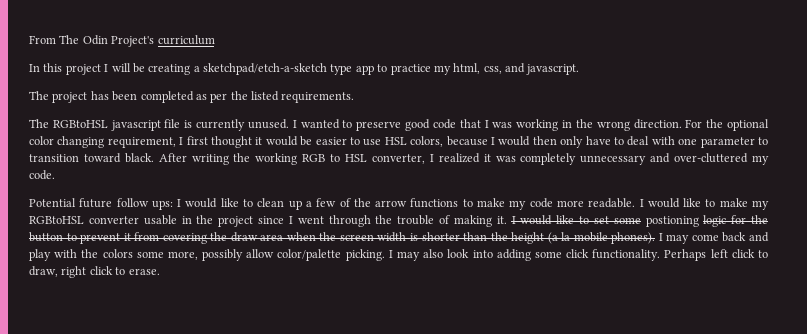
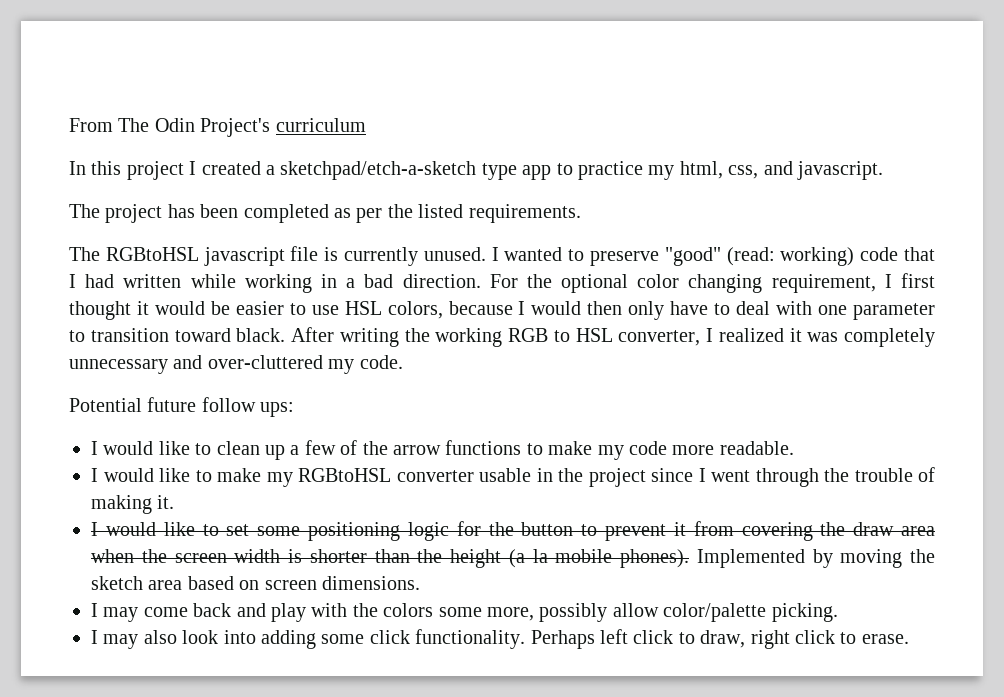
- In this project I will be creating a sketchpad/etch-a-sketch type app to practice my html, css, and javascript.
+ In this project I created a sketchpad/etch-a-sketch type app to practice my html, css, and javascript.
- I wanted to preserve good code that I was working in the wrong direction.
+ I wanted to preserve "good" (read: working) code that I had written while working in a bad direction.
- Potential future follow ups: I would like to clean up a few of the arrow functions to make my code more readable. I would like to make my RGBtoHSL converter usable in the project since I went through the trouble of making it. I would like to set some postioning logic for the button to prevent it from covering the draw area when the screen width is shorter than the height (a la mobile phones). I may come back and play with the colors some more, possibly allow color/palette picking. I may also look into adding some click functionality.
+ Potential future follow ups:
+ I would like to clean up a few of the arrow functions to make my code more readable.
+ I would like to make my RGBtoHSL converter usable in the project since I went through the trouble of making it.
+ I would like to set some positioning logic for the button to prevent it from covering the draw area when the screen width is shorter than the height (a la mobile phones). Implemented by moving the sketch area based on screen dimensions.
+ I may come back and play with the colors some more, possibly allow color/palette picking.
+ I may also look into adding some click functionality.

